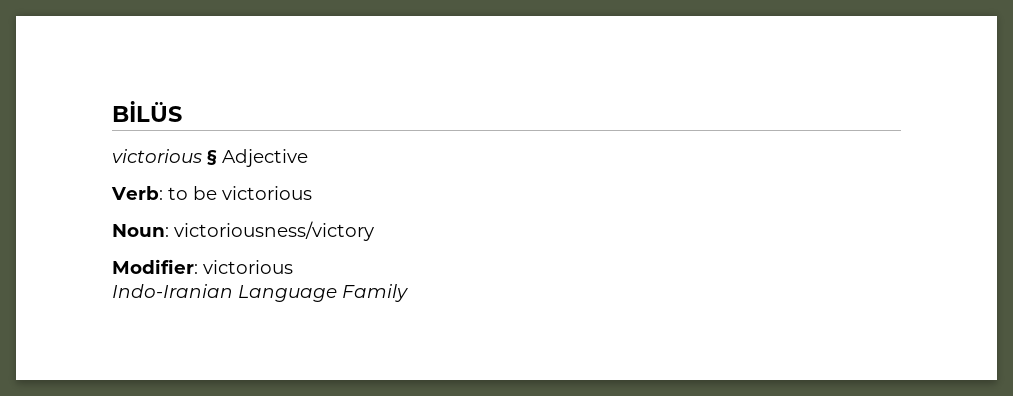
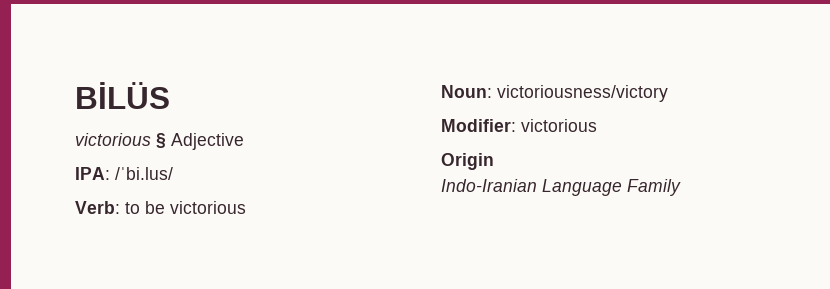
+ IPA: /ˈbi.lus/
+ Origin

